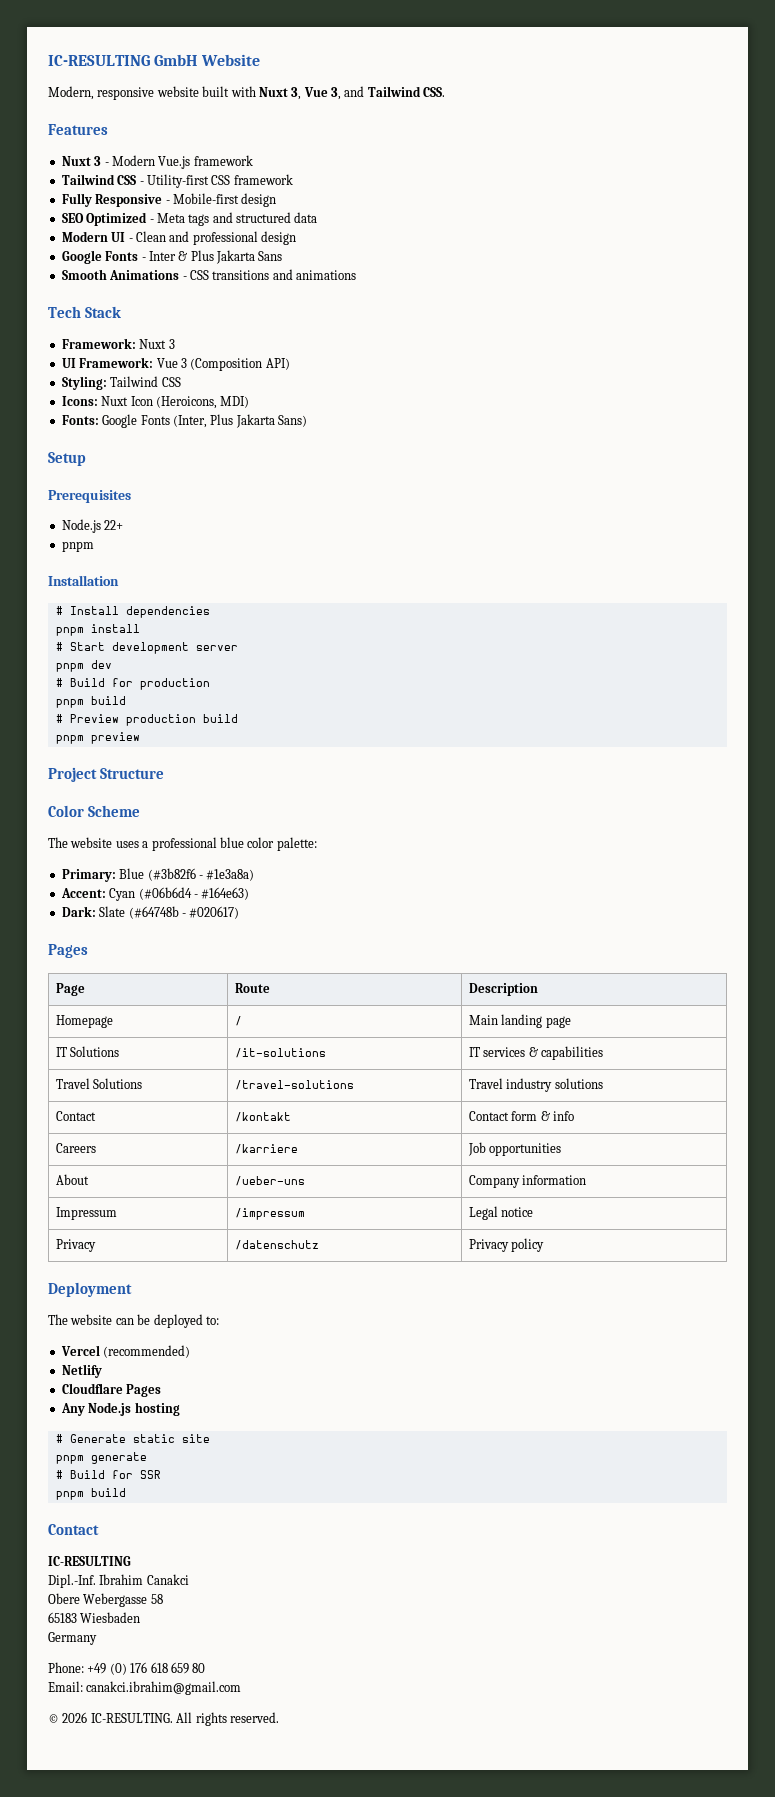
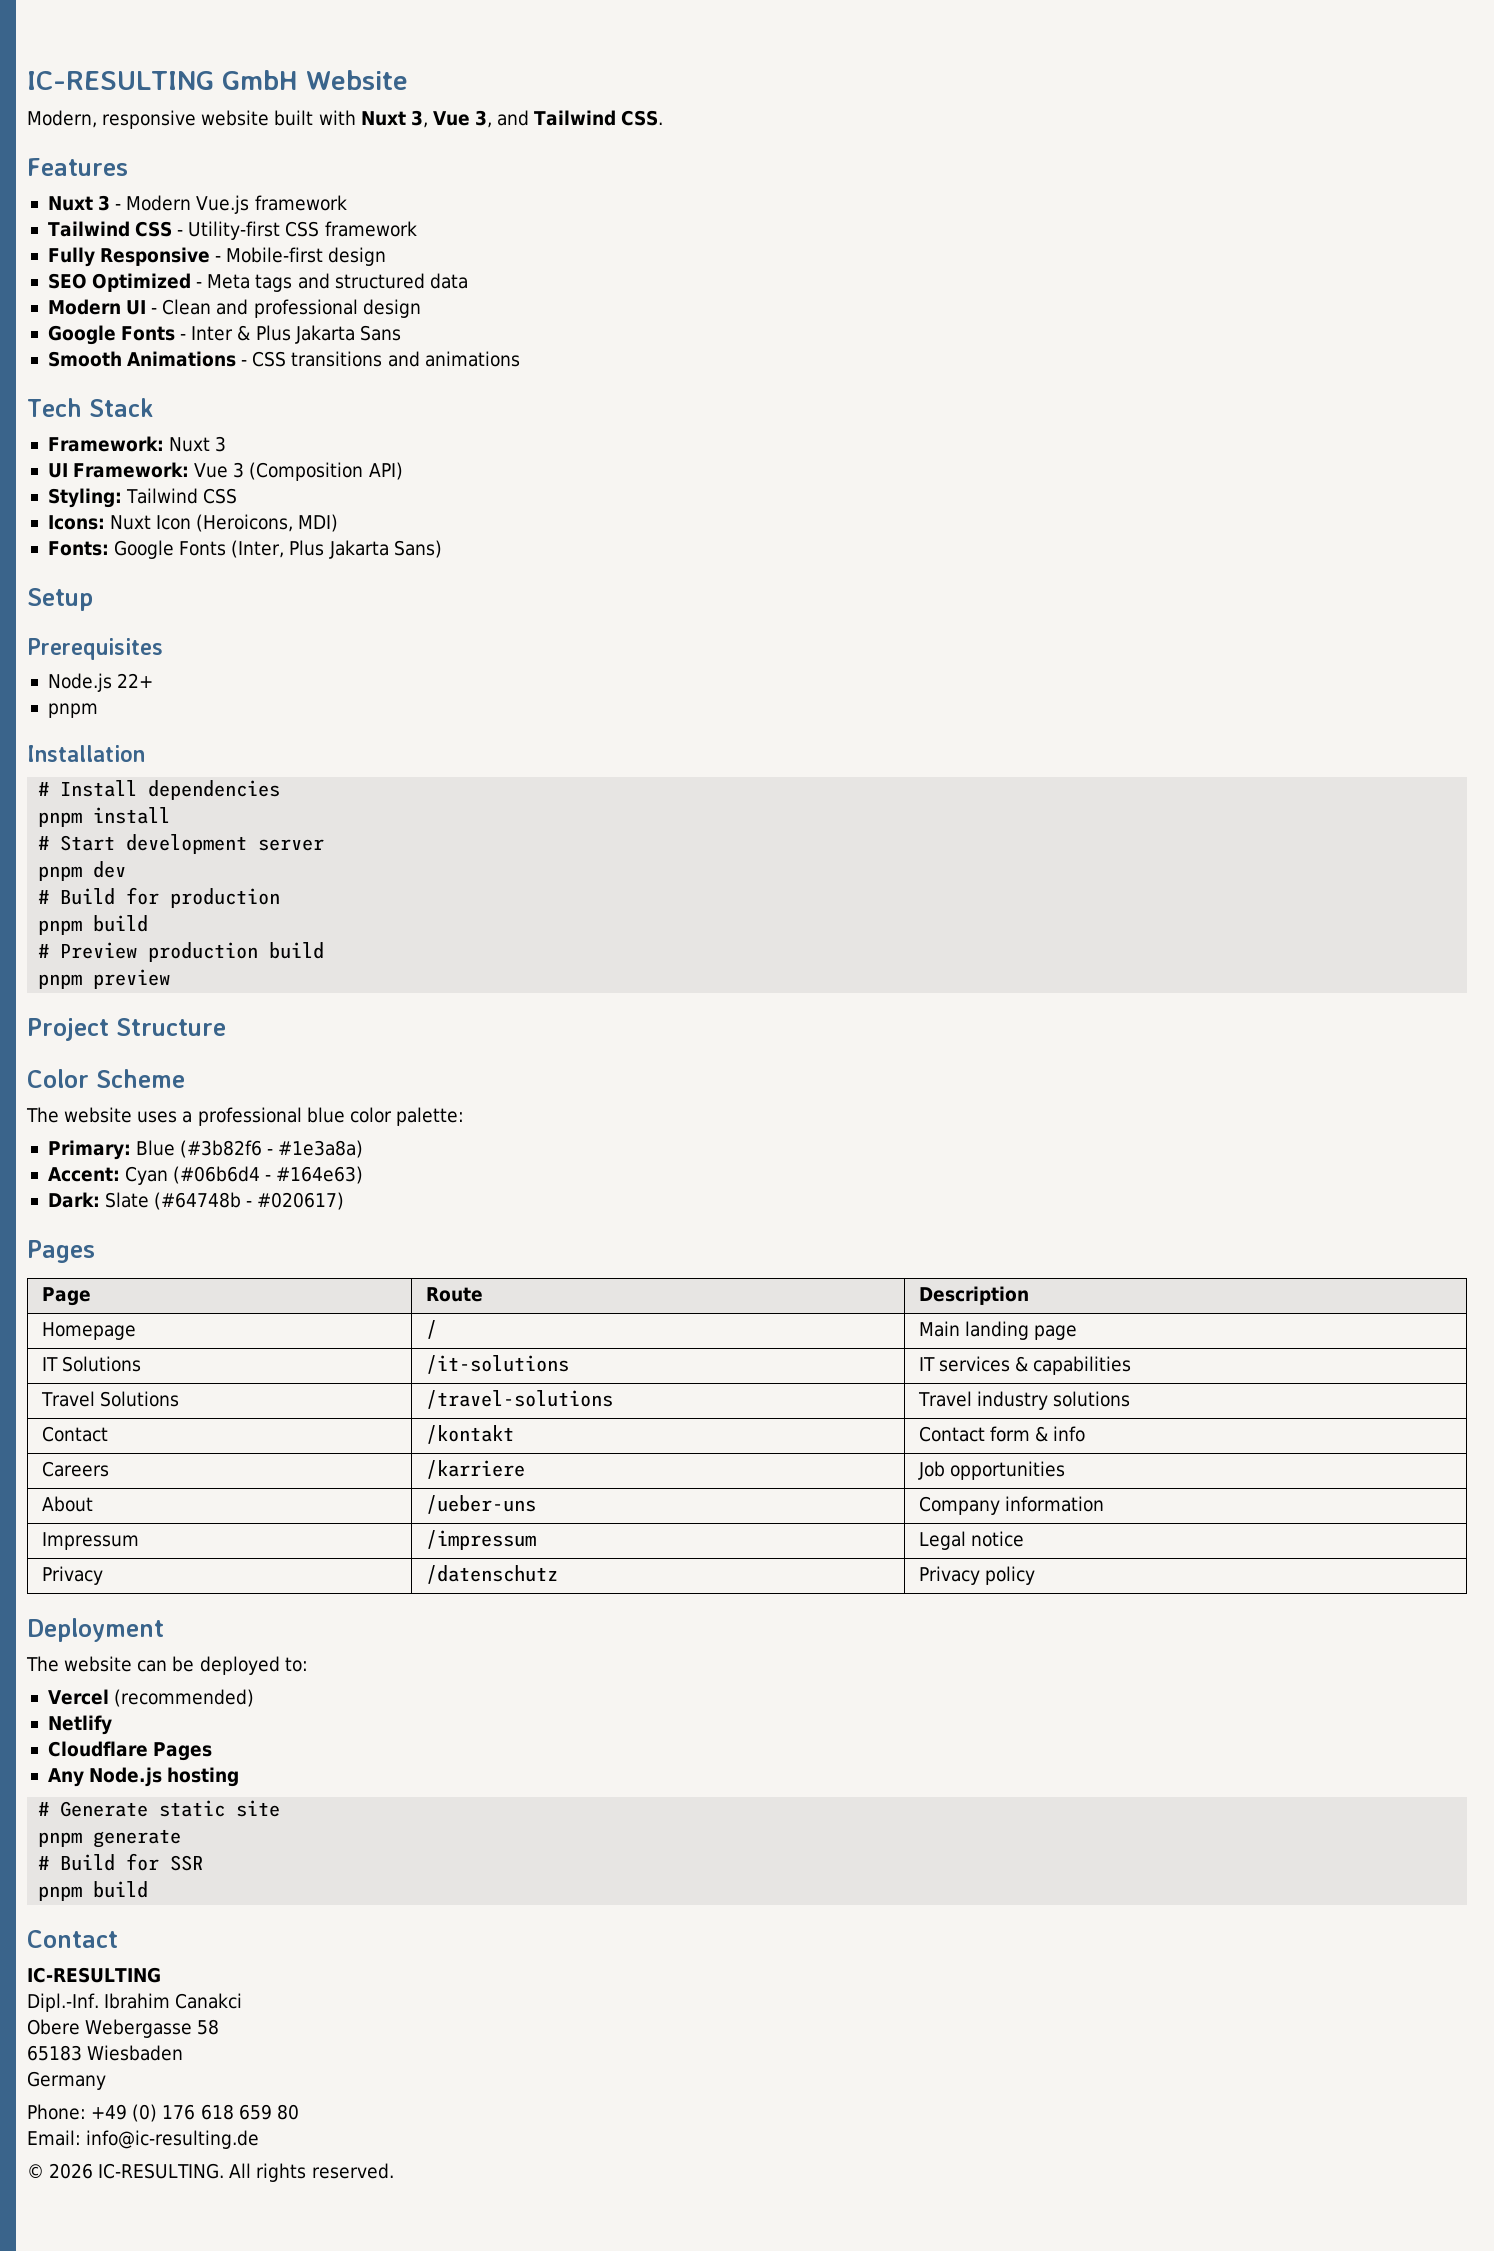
- Email: canakci.ibrahim@gmail.com
+ Email: info@ic-resulting.de

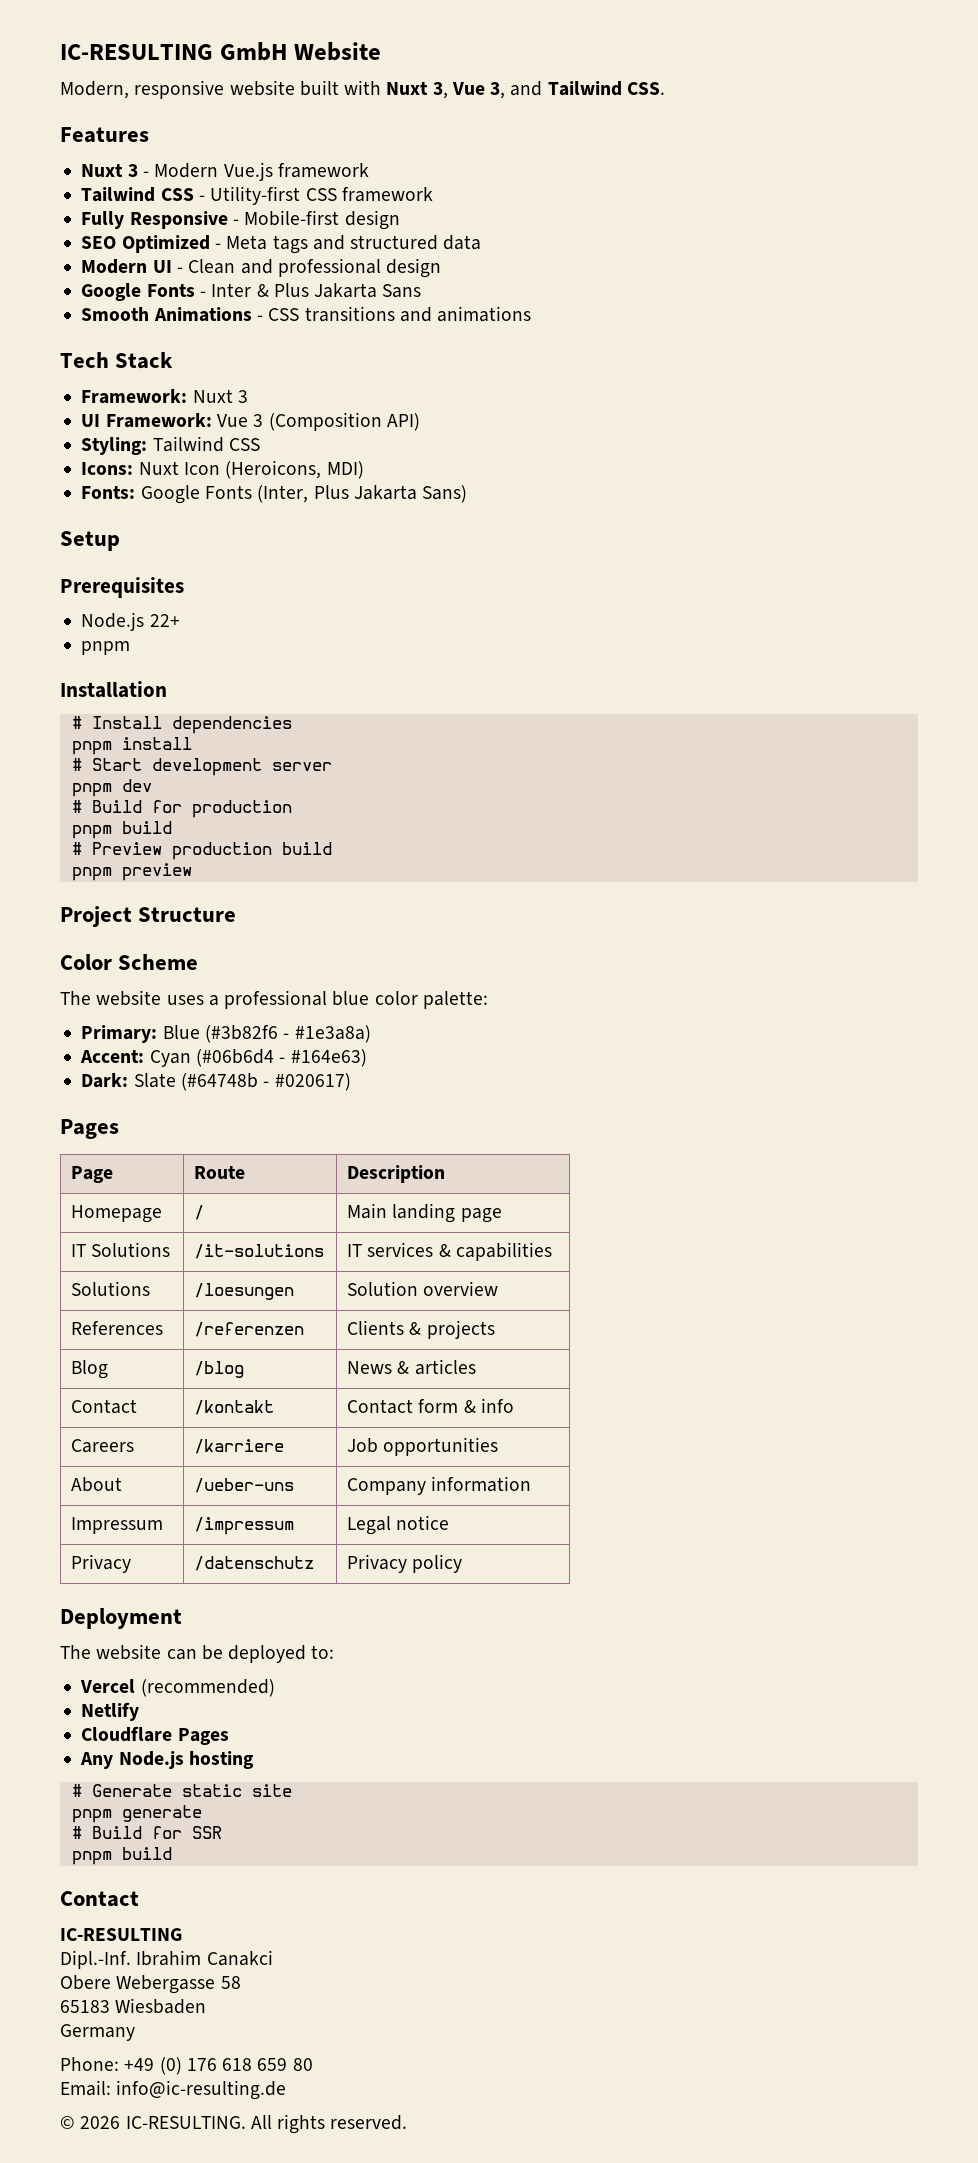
- Travel Solutions | /travel-solutions | Travel industry solutions
+ Solutions | /loesungen | Solution overview
+ References | /referenzen | Clients & projects
+ Blog | /blog | News & articles

